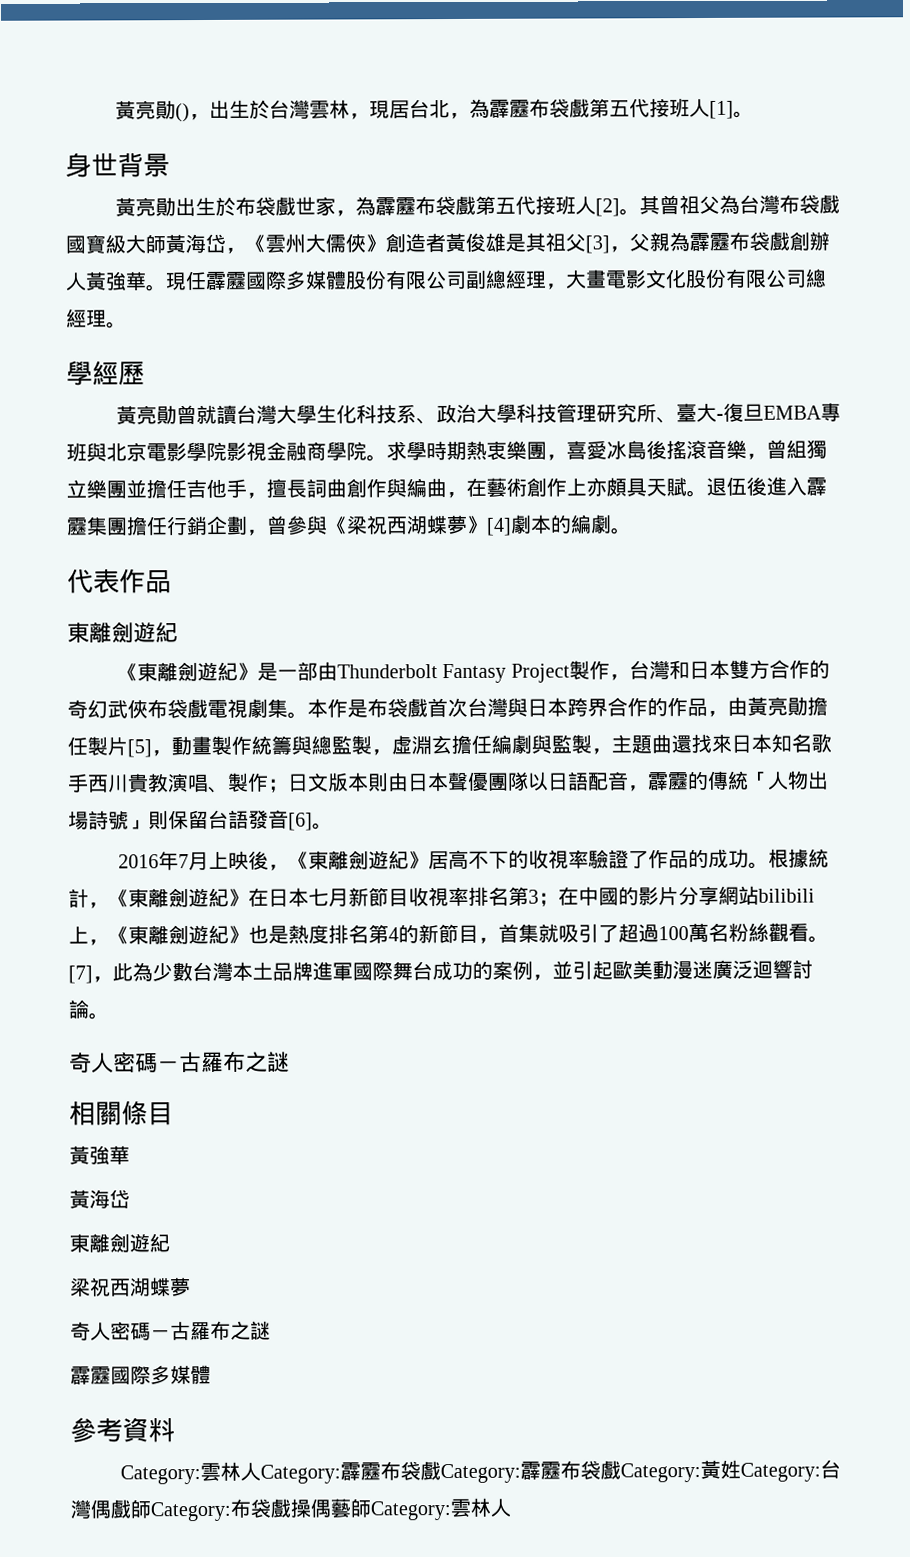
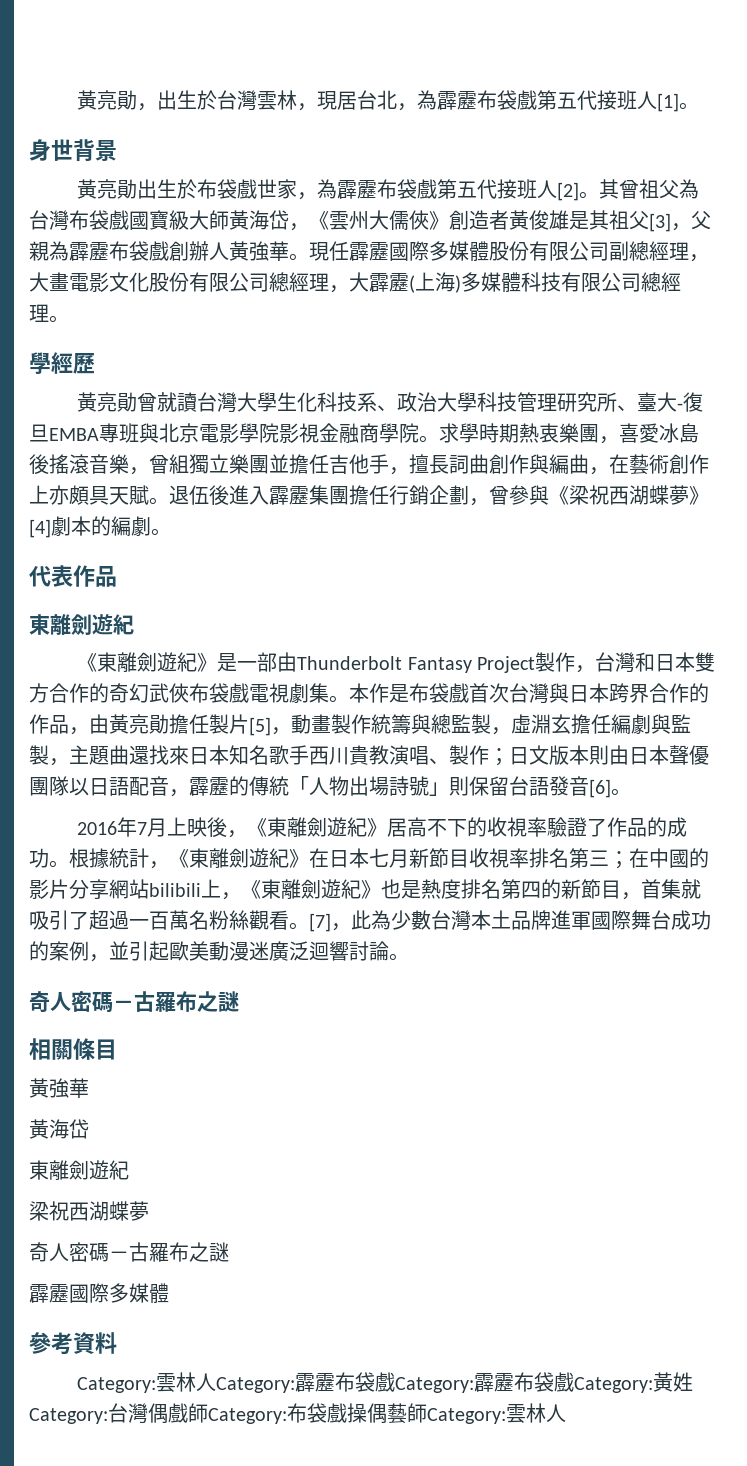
- 黃亮勛()，出生於台灣雲林，現居台北，為霹靂布袋戲第五代接班人[1]。
+ 黃亮勛，出生於台灣雲林，現居台北，為霹靂布袋戲第五代接班人[1]。
- 現任霹靂國際多媒體股份有限公司副總經理，大畫電影文化股份有限公司總經理。
+ 現任霹靂國際多媒體股份有限公司副總經理，大畫電影文化股份有限公司總經理，大霹靂(上海)多媒體科技有限公司總經理。
- 根據統計，《東離劍遊紀》在日本七月新節目收視率排名第3；在中國的影片分享網站bilibili上，《東離劍遊紀》也是熱度排名第4的新節目，首集就吸引了超過100萬名粉絲觀看。
+ 根據統計，《東離劍遊紀》在日本七月新節目收視率排名第三；在中國的影片分享網站bilibili上，《東離劍遊紀》也是熱度排名第四的新節目，首集就吸引了超過一百萬名粉絲觀看。

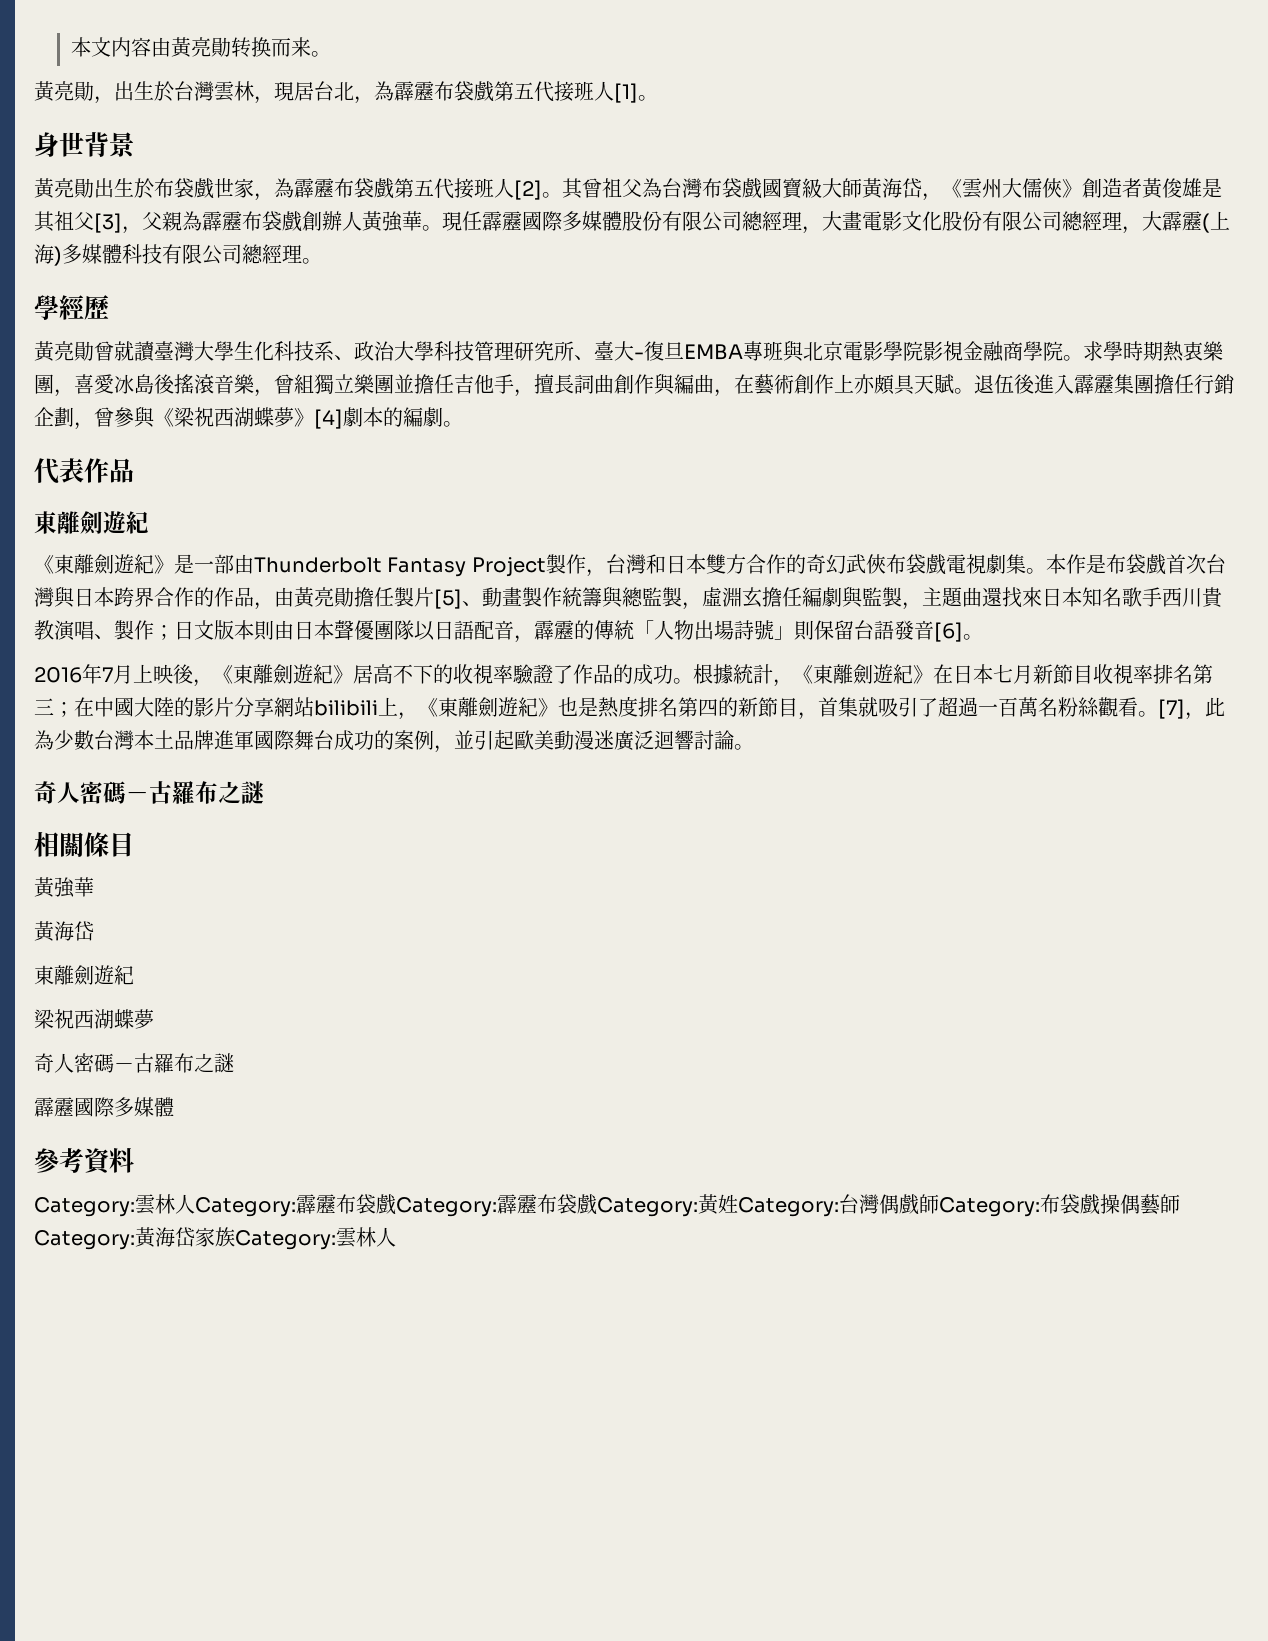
+ 本文内容由黃亮勛转换而来。
- 現任霹靂國際多媒體股份有限公司副總經理，大畫電影文化股份有限公司總經理，大霹靂(上海)多媒體科技有限公司總經理。
+ 現任霹靂國際多媒體股份有限公司總經理，大畫電影文化股份有限公司總經理，大霹靂(上海)多媒體科技有限公司總經理。
- 黃亮勛曾就讀台灣大學生化科技系、政治大學科技管理研究所、臺大-復旦EMBA專班與北京電影學院影視金融商學院。
+ 黃亮勛曾就讀臺灣大學生化科技系、政治大學科技管理研究所、臺大-復旦EMBA專班與北京電影學院影視金融商學院。
- 本作是布袋戲首次台灣與日本跨界合作的作品，由黃亮勛擔任製片[5]，動畫製作統籌與總監製，虛淵玄擔任編劇與監製，主題曲還找來日本知名歌手西川貴教演唱、製作；日文版本則由日本聲優團隊以日語配音，霹靂的傳統「人物出場詩號」則保留台語發音[6]。
+ 本作是布袋戲首次台灣與日本跨界合作的作品，由黃亮勛擔任製片[5]、動畫製作統籌與總監製，虛淵玄擔任編劇與監製，主題曲還找來日本知名歌手西川貴教演唱、製作；日文版本則由日本聲優團隊以日語配音，霹靂的傳統「人物出場詩號」則保留台語發音[6]。
- 根據統計，《東離劍遊紀》在日本七月新節目收視率排名第三；在中國的影片分享網站bilibili上，《東離劍遊紀》也是熱度排名第四的新節目，首集就吸引了超過一百萬名粉絲觀看。
+ 根據統計，《東離劍遊紀》在日本七月新節目收視率排名第三；在中國大陸的影片分享網站bilibili上，《東離劍遊紀》也是熱度排名第四的新節目，首集就吸引了超過一百萬名粉絲觀看。
- Category:雲林人Category:霹靂布袋戲Category:霹靂布袋戲Category:黃姓Category:台灣偶戲師Category:布袋戲操偶藝師Category:雲林人
+ Category:雲林人Category:霹靂布袋戲Category:霹靂布袋戲Category:黃姓Category:台灣偶戲師Category:布袋戲操偶藝師Category:黃海岱家族Category:雲林人

